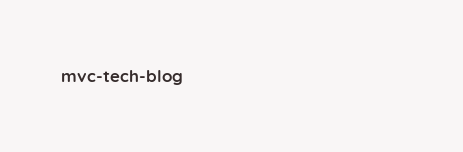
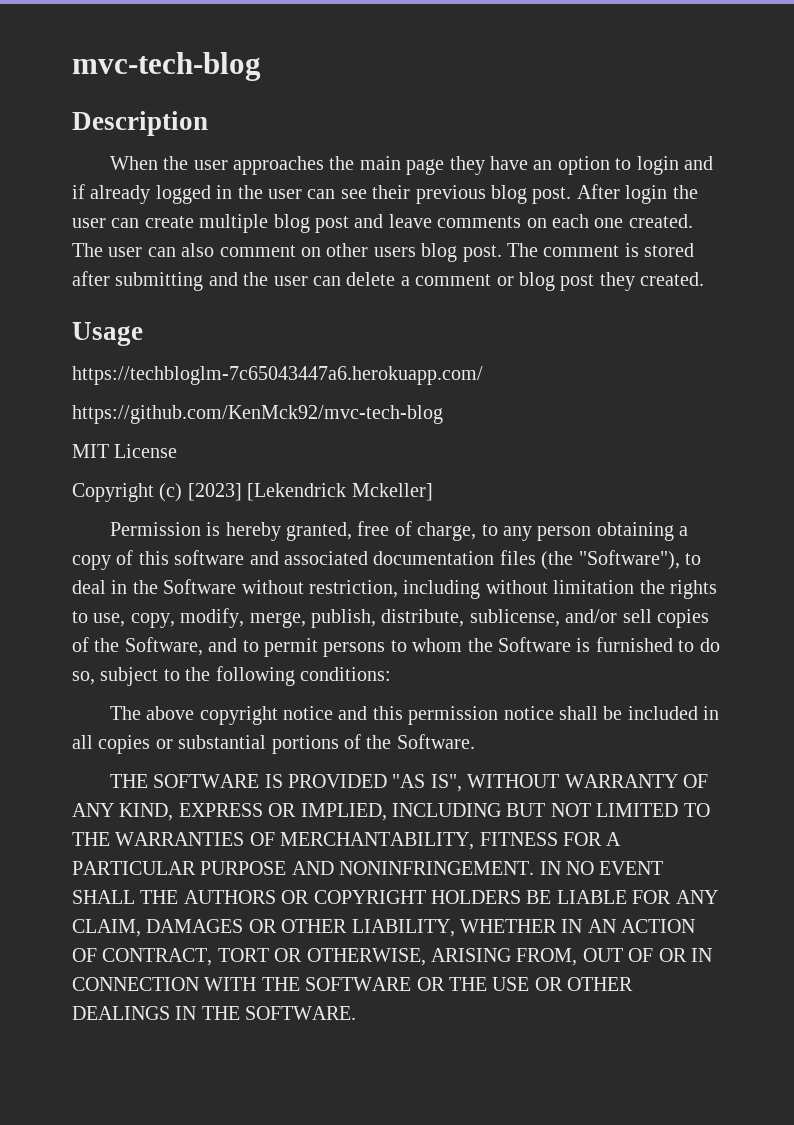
+ Description
+ When the user approaches the main page they have an option to login and if already logged in the user can see their previous blog post. After login the user can create multiple blog post and leave comments on each one created. The user can also comment on other users blog post. The comment is stored after submitting and the user can delete a comment or blog post they created.
+ Usage
+ https://techbloglm-7c65043447a6.herokuapp.com/
+ https://github.com/KenMck92/mvc-tech-blog
+ MIT License
+ Copyright (c) [2023] [Lekendrick Mckeller]
+ Permission is hereby granted, free of charge, to any person obtaining a copy of this software and associated documentation files (the "Software"), to deal in the Software without restriction, including without limitation the rights to use, copy, modify, merge, publish, distribute, sublicense, and/or sell copies of the Software, and to permit persons to whom the Software is furnished to do so, subject to the following conditions:
+ The above copyright notice and this permission notice shall be included in all copies or substantial portions of the Software.
+ THE SOFTWARE IS PROVIDED "AS IS", WITHOUT WARRANTY OF ANY KIND, EXPRESS OR IMPLIED, INCLUDING BUT NOT LIMITED TO THE WARRANTIES OF MERCHANTABILITY, FITNESS FOR A PARTICULAR PURPOSE AND NONINFRINGEMENT. IN NO EVENT SHALL THE AUTHORS OR COPYRIGHT HOLDERS BE LIABLE FOR ANY CLAIM, DAMAGES OR OTHER LIABILITY, WHETHER IN AN ACTION OF CONTRACT, TORT OR OTHERWISE, ARISING FROM, OUT OF OR IN CONNECTION WITH THE SOFTWARE OR THE USE OR OTHER DEALINGS IN THE SOFTWARE.

